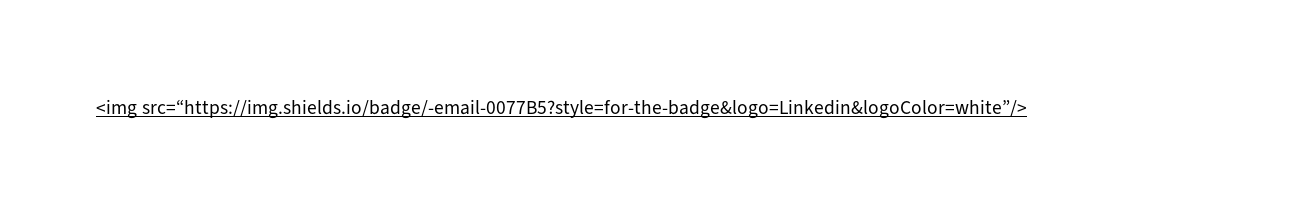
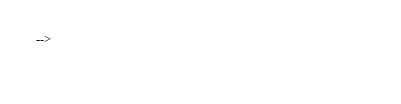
- <img src=“https://img.shields.io/badge/-email-0077B5?style=for-the-badge&logo=Linkedin&logoColor=white”/>
+ -->

